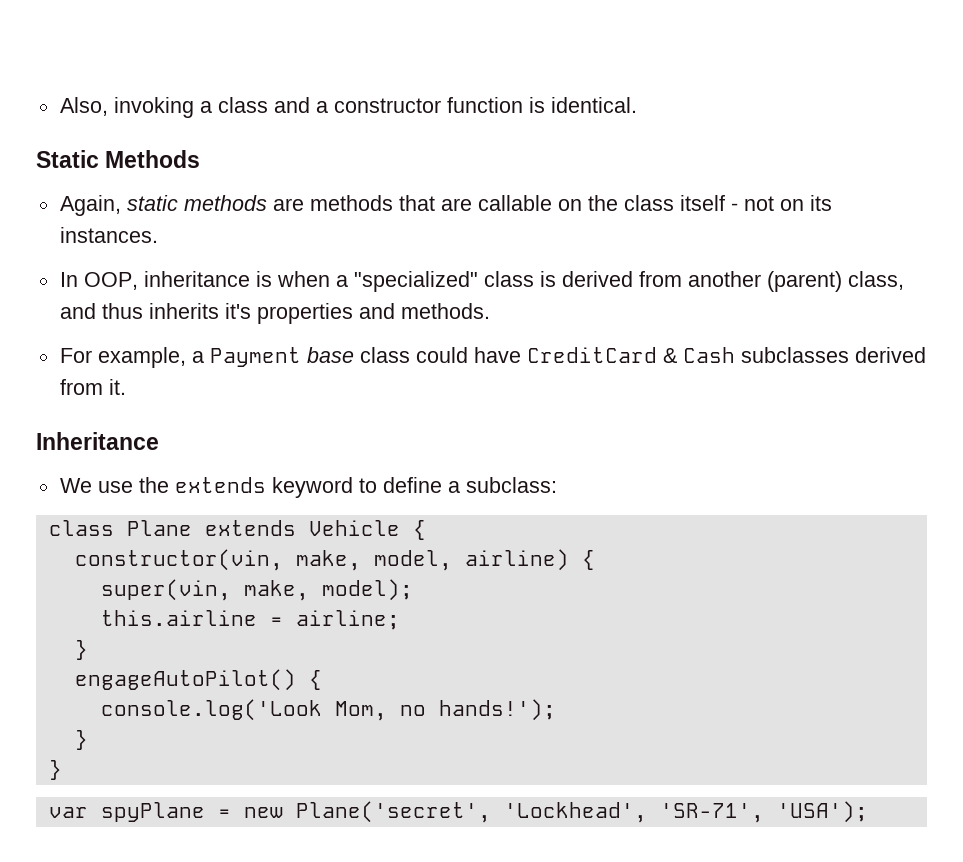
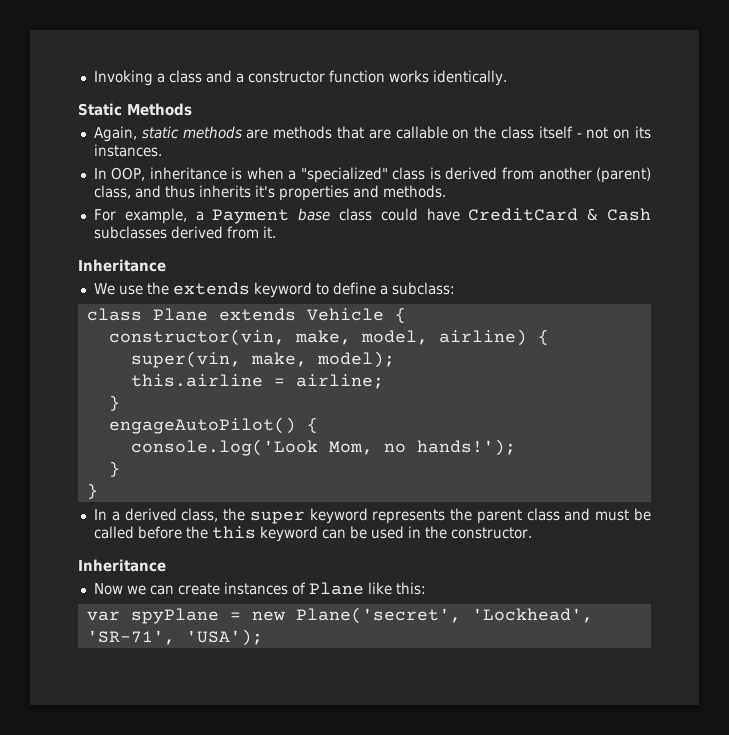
- Also, invoking a class and a constructor function is identical.
+ Invoking a class and a constructor function works identically.
+ In a derived class, the super keyword represents the parent class and must be called before the this keyword can be used in the constructor.
+ Inheritance
+ Now we can create instances of Plane like this:

